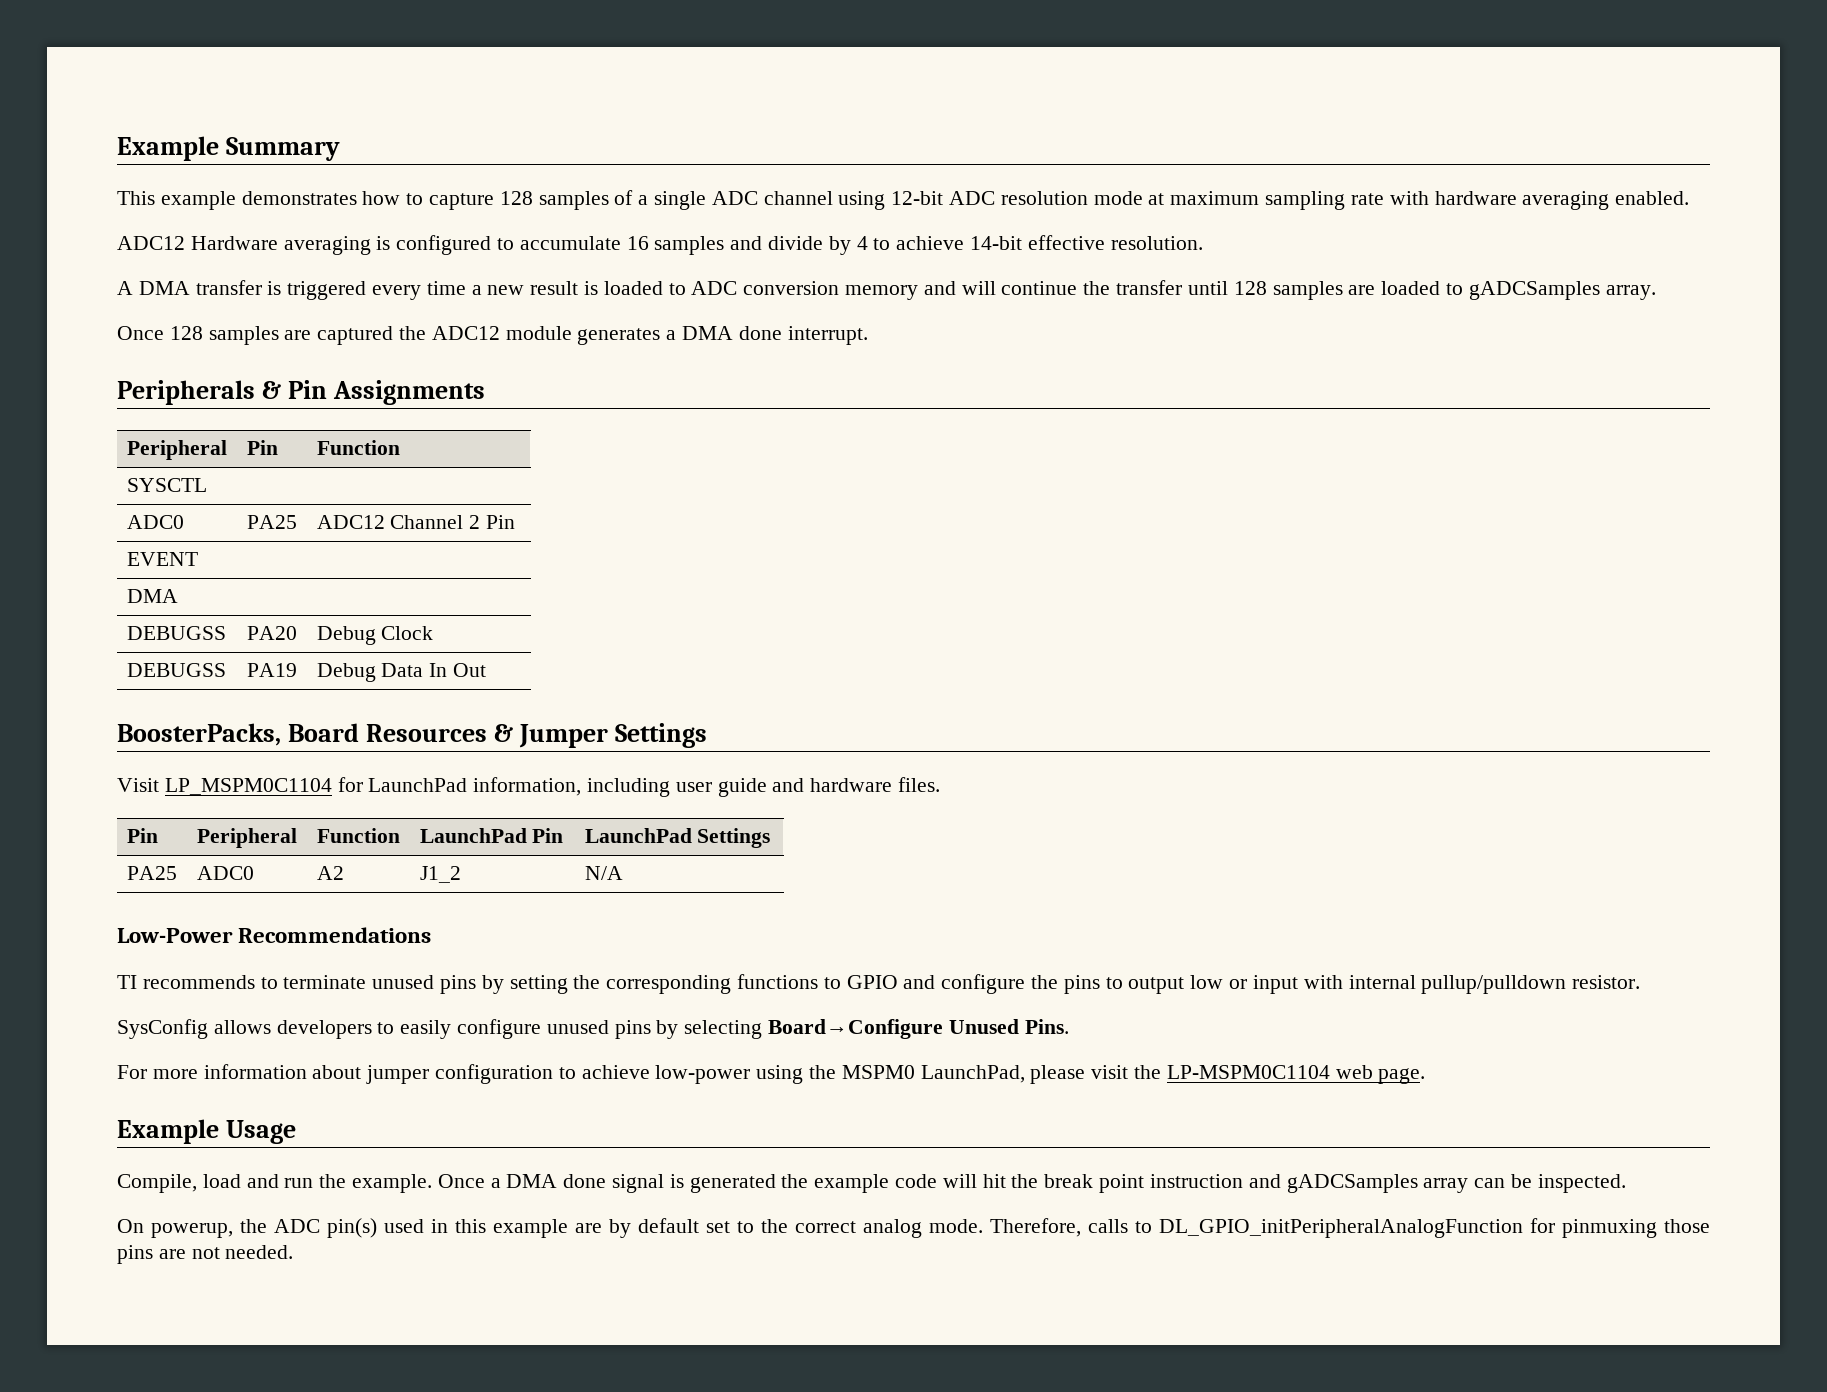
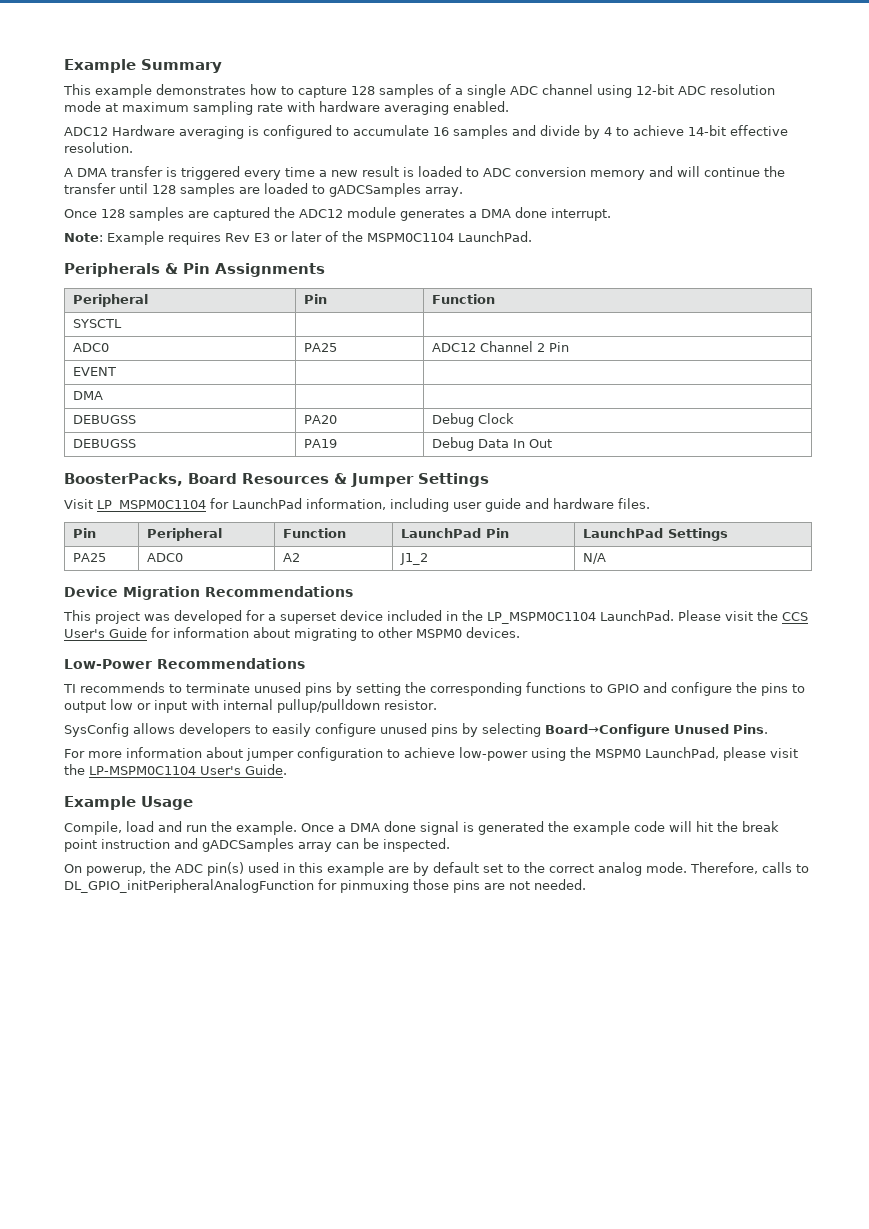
+ Note: Example requires Rev E3 or later of the MSPM0C1104 LaunchPad.
+ Device Migration Recommendations
+ This project was developed for a superset device included in the LP_MSPM0C1104 LaunchPad. Please visit the CCS User's Guide for information about migrating to other MSPM0 devices.
- For more information about jumper configuration to achieve low-power using the MSPM0 LaunchPad, please visit the LP-MSPM0C1104 web page.
+ For more information about jumper configuration to achieve low-power using the MSPM0 LaunchPad, please visit the LP-MSPM0C1104 User's Guide.

